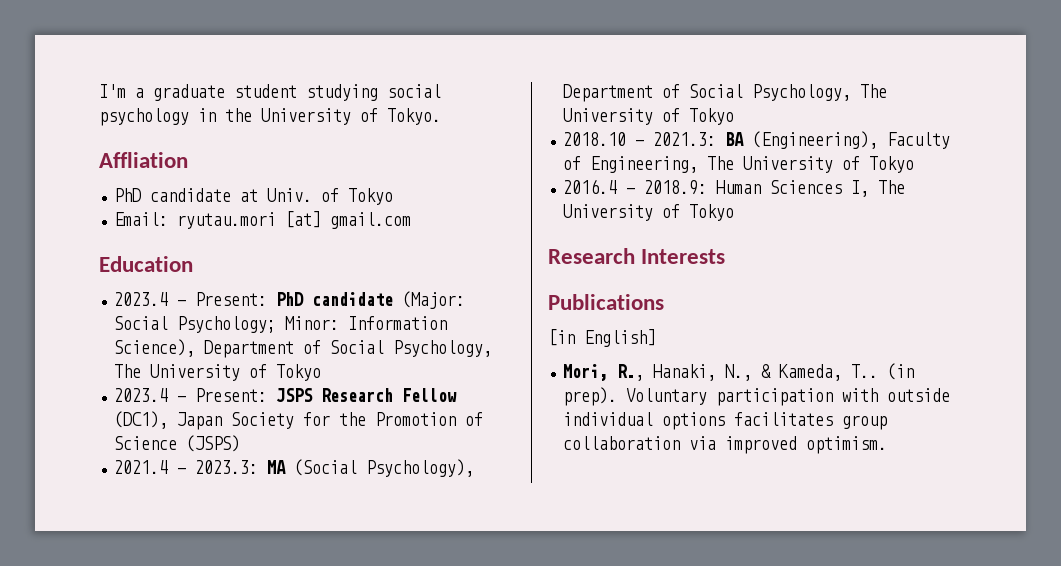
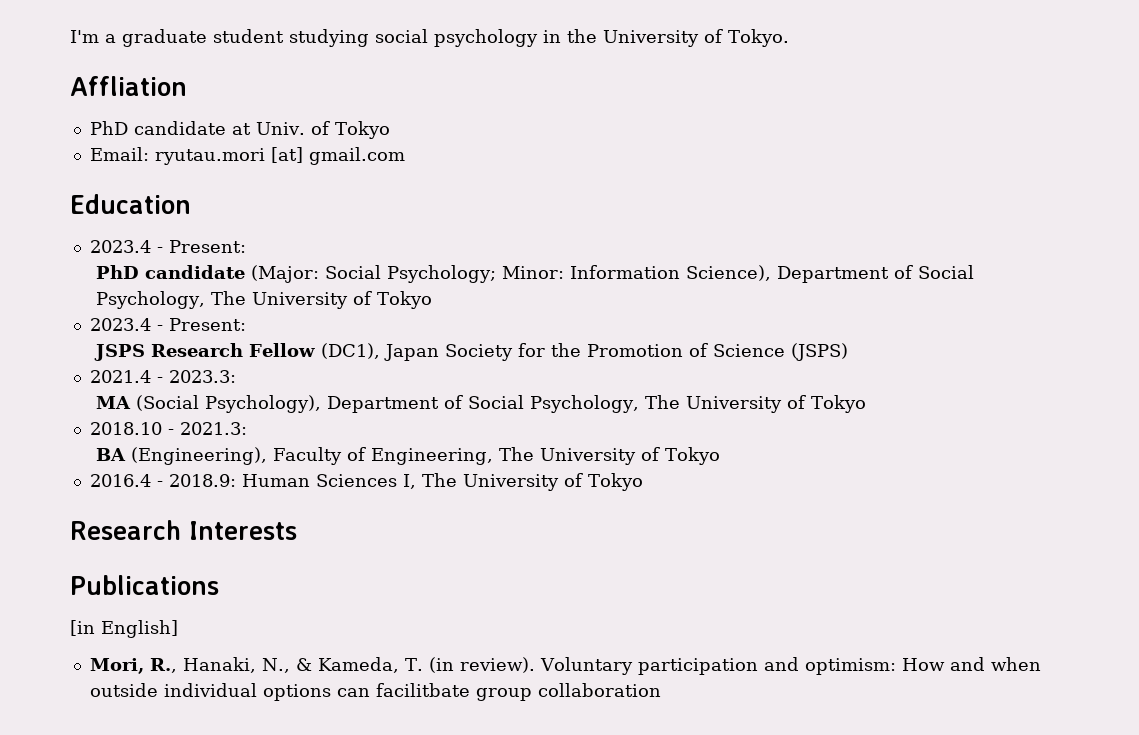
  Education
- 2023.4 - Present: PhD candidate (Major: Social Psychology; Minor: Information Science), Department of Social Psychology, The University of Tokyo
- 2023.4 - Present: JSPS Research Fellow (DC1), Japan Society for the Promotion of Science (JSPS)
+ 2023.4 - Present:
+ PhD candidate (Major: Social Psychology; Minor: Information Science), Department of Social Psychology, The University of Tokyo
+ 2023.4 - Present:
+ JSPS Research Fellow (DC1), Japan Society for the Promotion of Science (JSPS)
- 2021.4 - 2023.3: MA (Social Psychology), Department of Social Psychology, The University of Tokyo
+ 2021.4 - 2023.3:
+ MA (Social Psychology), Department of Social Psychology, The University of Tokyo
- 2018.10 - 2021.3: BA (Engineering), Faculty of Engineering, The University of Tokyo
+ 2018.10 - 2021.3:
+ BA (Engineering), Faculty of Engineering, The University of Tokyo
- Mori, R., Hanaki, N., & Kameda, T.. (in prep). Voluntary participation with outside individual options facilitates group collaboration via improved optimism.
+ Mori, R., Hanaki, N., & Kameda, T. (in review). Voluntary participation and optimism: How and when outside individual options can facilitbate group collaboration

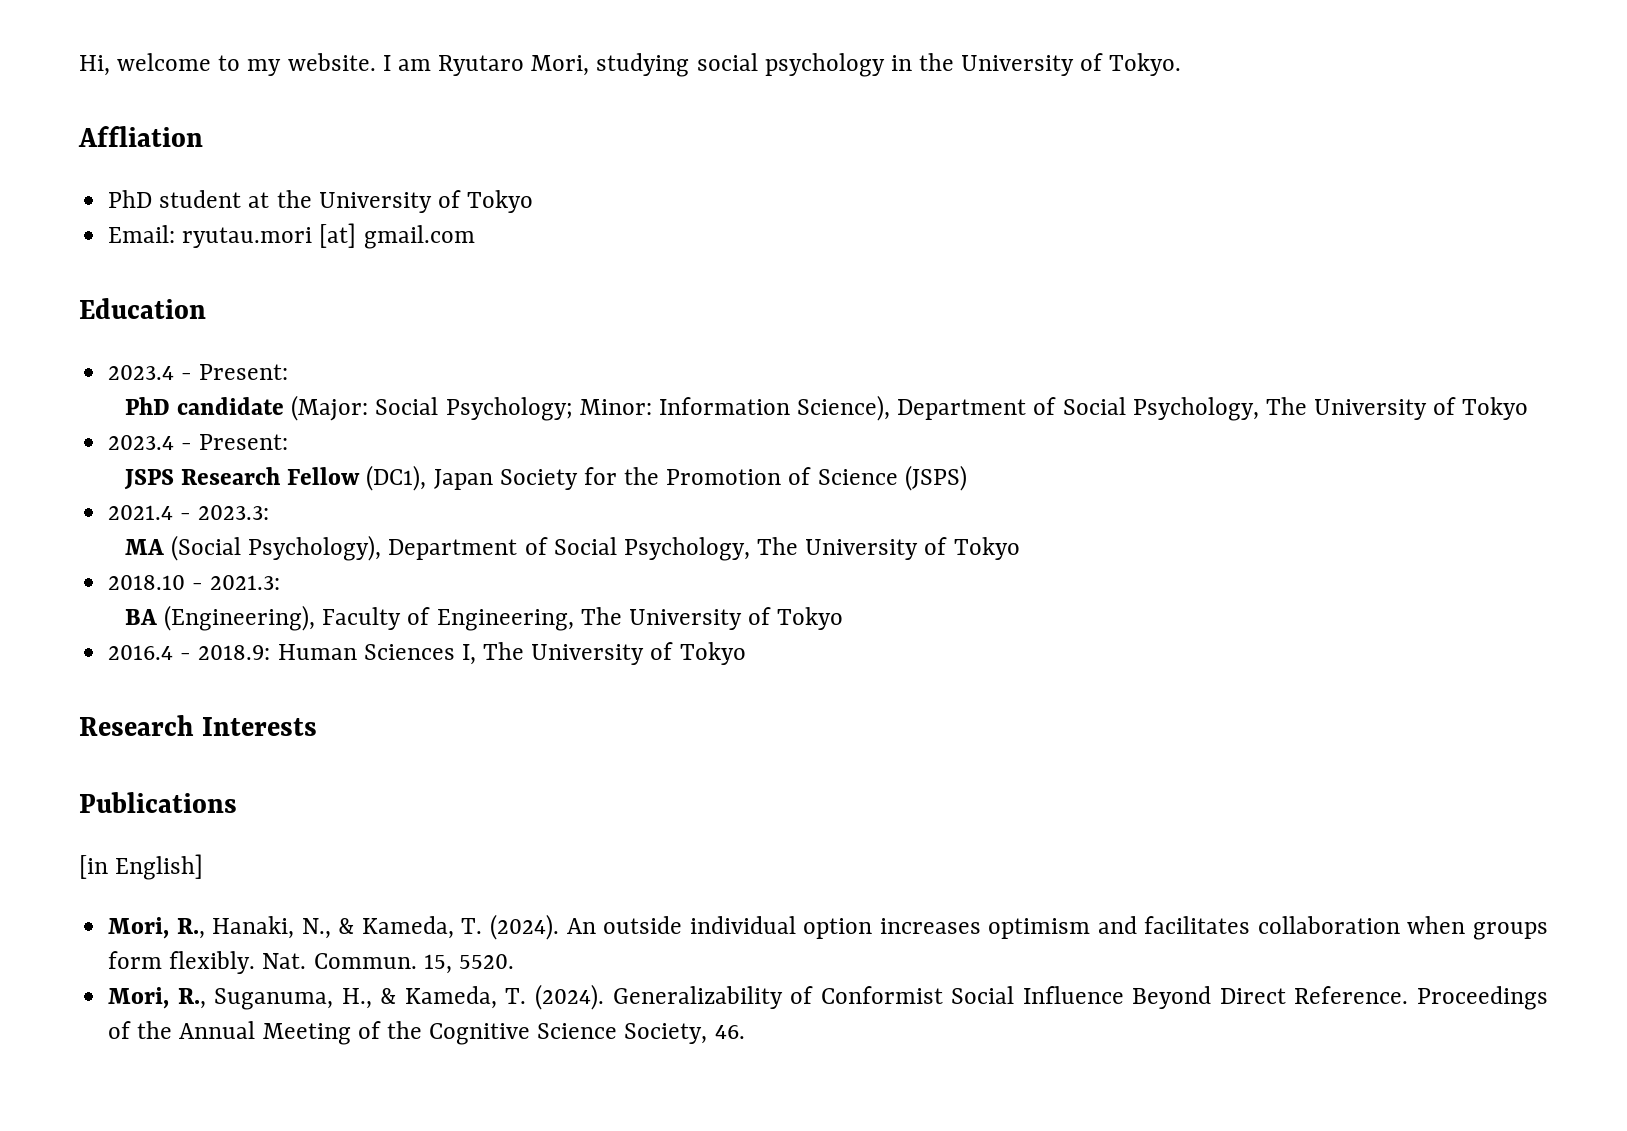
- I'm a graduate student studying social psychology in the University of Tokyo.
+ Hi, welcome to my website. I am Ryutaro Mori, studying social psychology in the University of Tokyo.
- PhD candidate at Univ. of Tokyo
+ PhD student at the University of Tokyo
- Mori, R., Hanaki, N., & Kameda, T. (in review). Voluntary participation and optimism: How and when outside individual options can facilitbate group collaboration
+ Mori, R., Hanaki, N., & Kameda, T. (2024). An outside individual option increases optimism and facilitates collaboration when groups form flexibly. Nat. Commun. 15, 5520.
+ Mori, R., Suganuma, H., & Kameda, T. (2024). Generalizability of Conformist Social Influence Beyond Direct Reference. Proceedings of the Annual Meeting of the Cognitive Science Society, 46.

